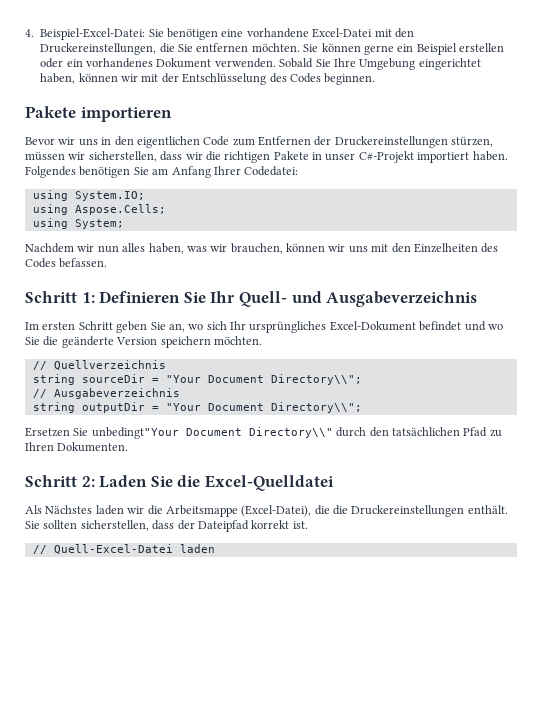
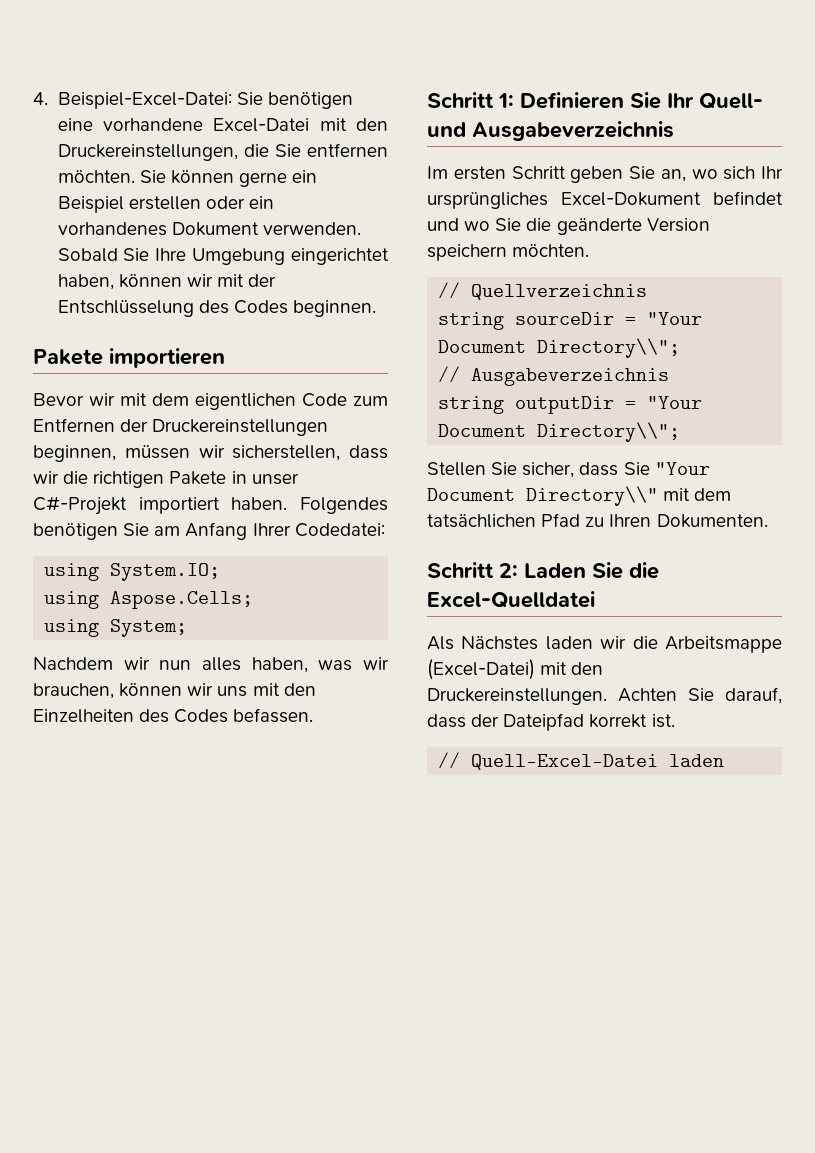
- Bevor wir uns in den eigentlichen Code zum Entfernen der Druckereinstellungen stürzen, müssen wir sicherstellen, dass wir die richtigen Pakete in unser C#-Projekt importiert haben.
+ Bevor wir mit dem eigentlichen Code zum Entfernen der Druckereinstellungen beginnen, müssen wir sicherstellen, dass wir die richtigen Pakete in unser C#-Projekt importiert haben.
- Ersetzen Sie unbedingt"Your Document Directory\\" durch den tatsächlichen Pfad zu Ihren Dokumenten.
+ Stellen Sie sicher, dass Sie "Your Document Directory\\" mit dem tatsächlichen Pfad zu Ihren Dokumenten.
- Als Nächstes laden wir die Arbeitsmappe (Excel-Datei), die die Druckereinstellungen enthält. Sie sollten sicherstellen, dass der Dateipfad korrekt ist.
+ Als Nächstes laden wir die Arbeitsmappe (Excel-Datei) mit den Druckereinstellungen. Achten Sie darauf, dass der Dateipfad korrekt ist.

